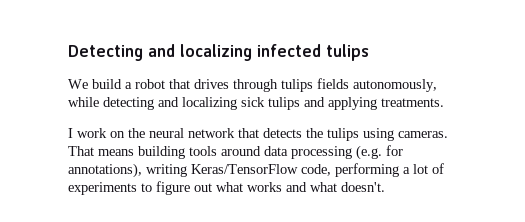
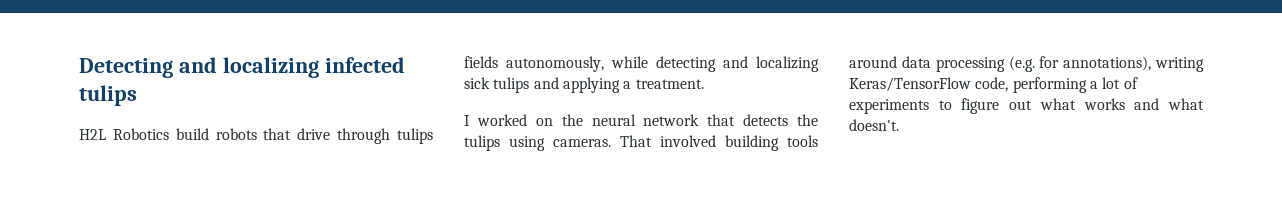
- We build a robot that drives through tulips fields autonomously, while detecting and localizing sick tulips and applying treatments.
+ H2L Robotics build robots that drive through tulips fields autonomously, while detecting and localizing sick tulips and applying a treatment.
- I work on the neural network that detects the tulips using cameras.
+ I worked on the neural network that detects the tulips using cameras.
- That means building tools around data processing (e.g. for annotations), writing Keras/TensorFlow code, performing a lot of experiments to figure out what works and what doesn't.
+ That involved building tools around data processing (e.g. for annotations), writing Keras/TensorFlow code, performing a lot of experiments to figure out what works and what doesn't.

